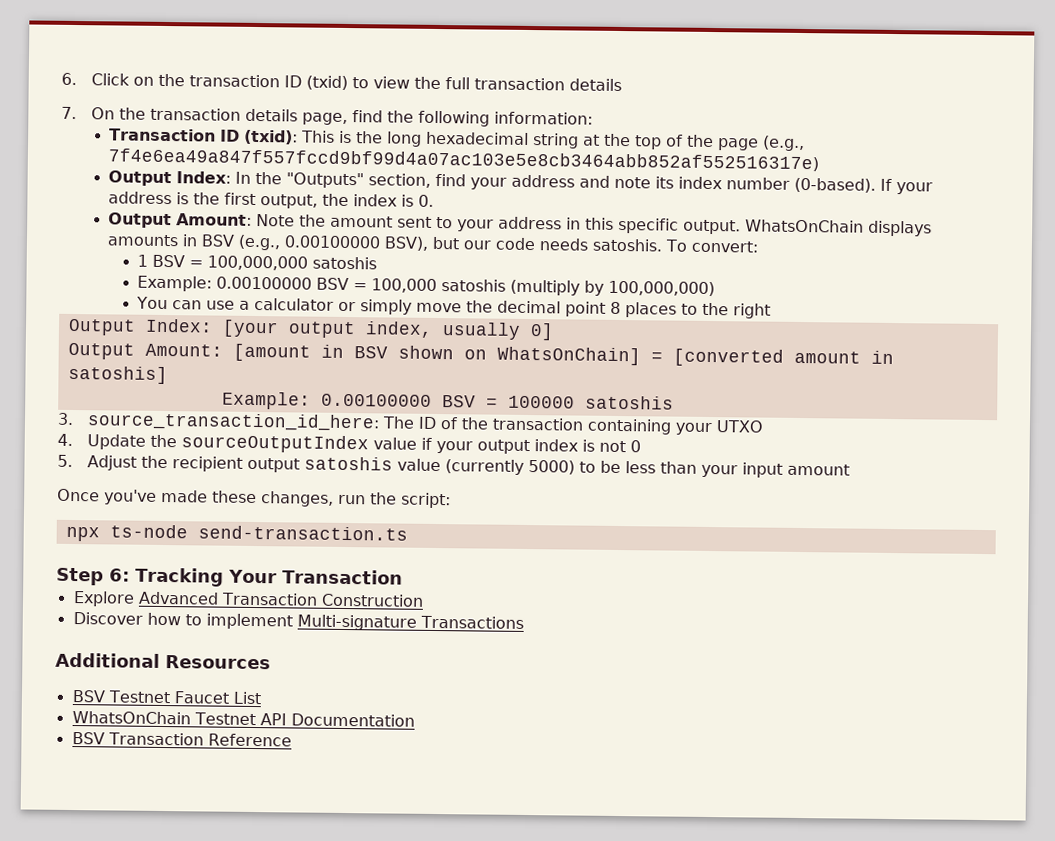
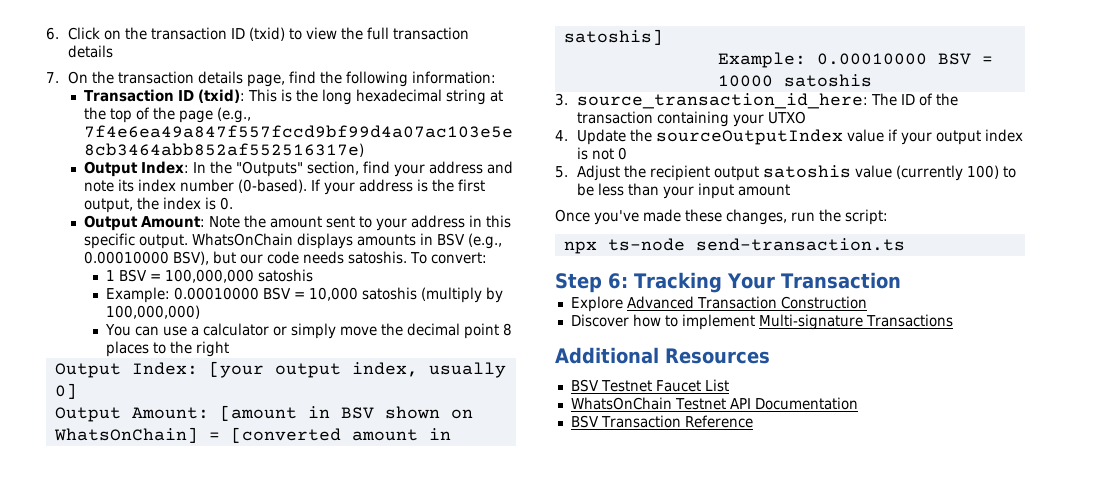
- WhatsOnChain displays amounts in BSV (e.g., 0.00100000 BSV), but our code needs satoshis.
+ WhatsOnChain displays amounts in BSV (e.g., 0.00010000 BSV), but our code needs satoshis.
- Example: 0.00100000 BSV = 100,000 satoshis (multiply by 100,000,000)
+ Example: 0.00010000 BSV = 10,000 satoshis (multiply by 100,000,000)
- Example: 0.00100000 BSV = 100000 satoshis
+ Example: 0.00010000 BSV = 10000 satoshis
- 5. Adjust the recipient output satoshis value (currently 5000) to be less than your input amount
+ 5. Adjust the recipient output satoshis value (currently 100) to be less than your input amount

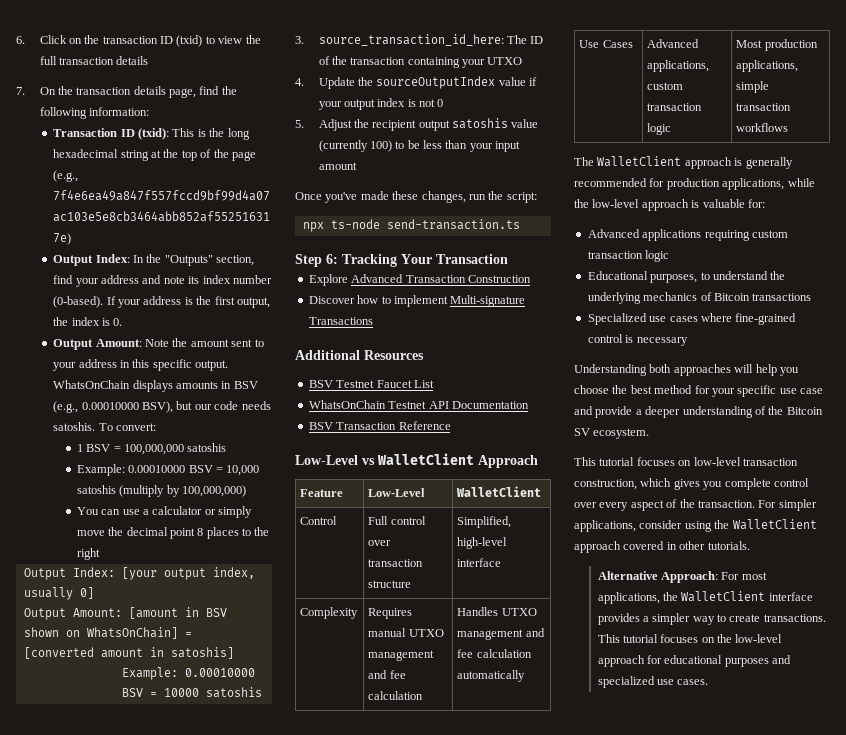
+ Low-Level vs WalletClient Approach
+ Feature | Low-Level | WalletClient
+ Control | Full control over transaction structure | Simplified, high-level interface
+ Complexity | Requires manual UTXO management and fee calculation | Handles UTXO management and fee calculation automatically
+ Use Cases | Advanced applications, custom transaction logic | Most production applications, simple transaction workflows
+ The WalletClient approach is generally recommended for production applications, while the low-level approach is valuable for:
+ Advanced applications requiring custom transaction logic
+ Educational purposes, to understand the underlying mechanics of Bitcoin transactions
+ Specialized use cases where fine-grained control is necessary
+ Understanding both approaches will help you choose the best method for your specific use case and provide a deeper understanding of the Bitcoin SV ecosystem.
+ This tutorial focuses on low-level transaction construction, which gives you complete control over every aspect of the transaction. For simpler applications, consider using the WalletClient approach covered in other tutorials.
+ Alternative Approach: For most applications, the WalletClient interface provides a simpler way to create transactions. This tutorial focuses on the low-level approach for educational purposes and specialized use cases.

